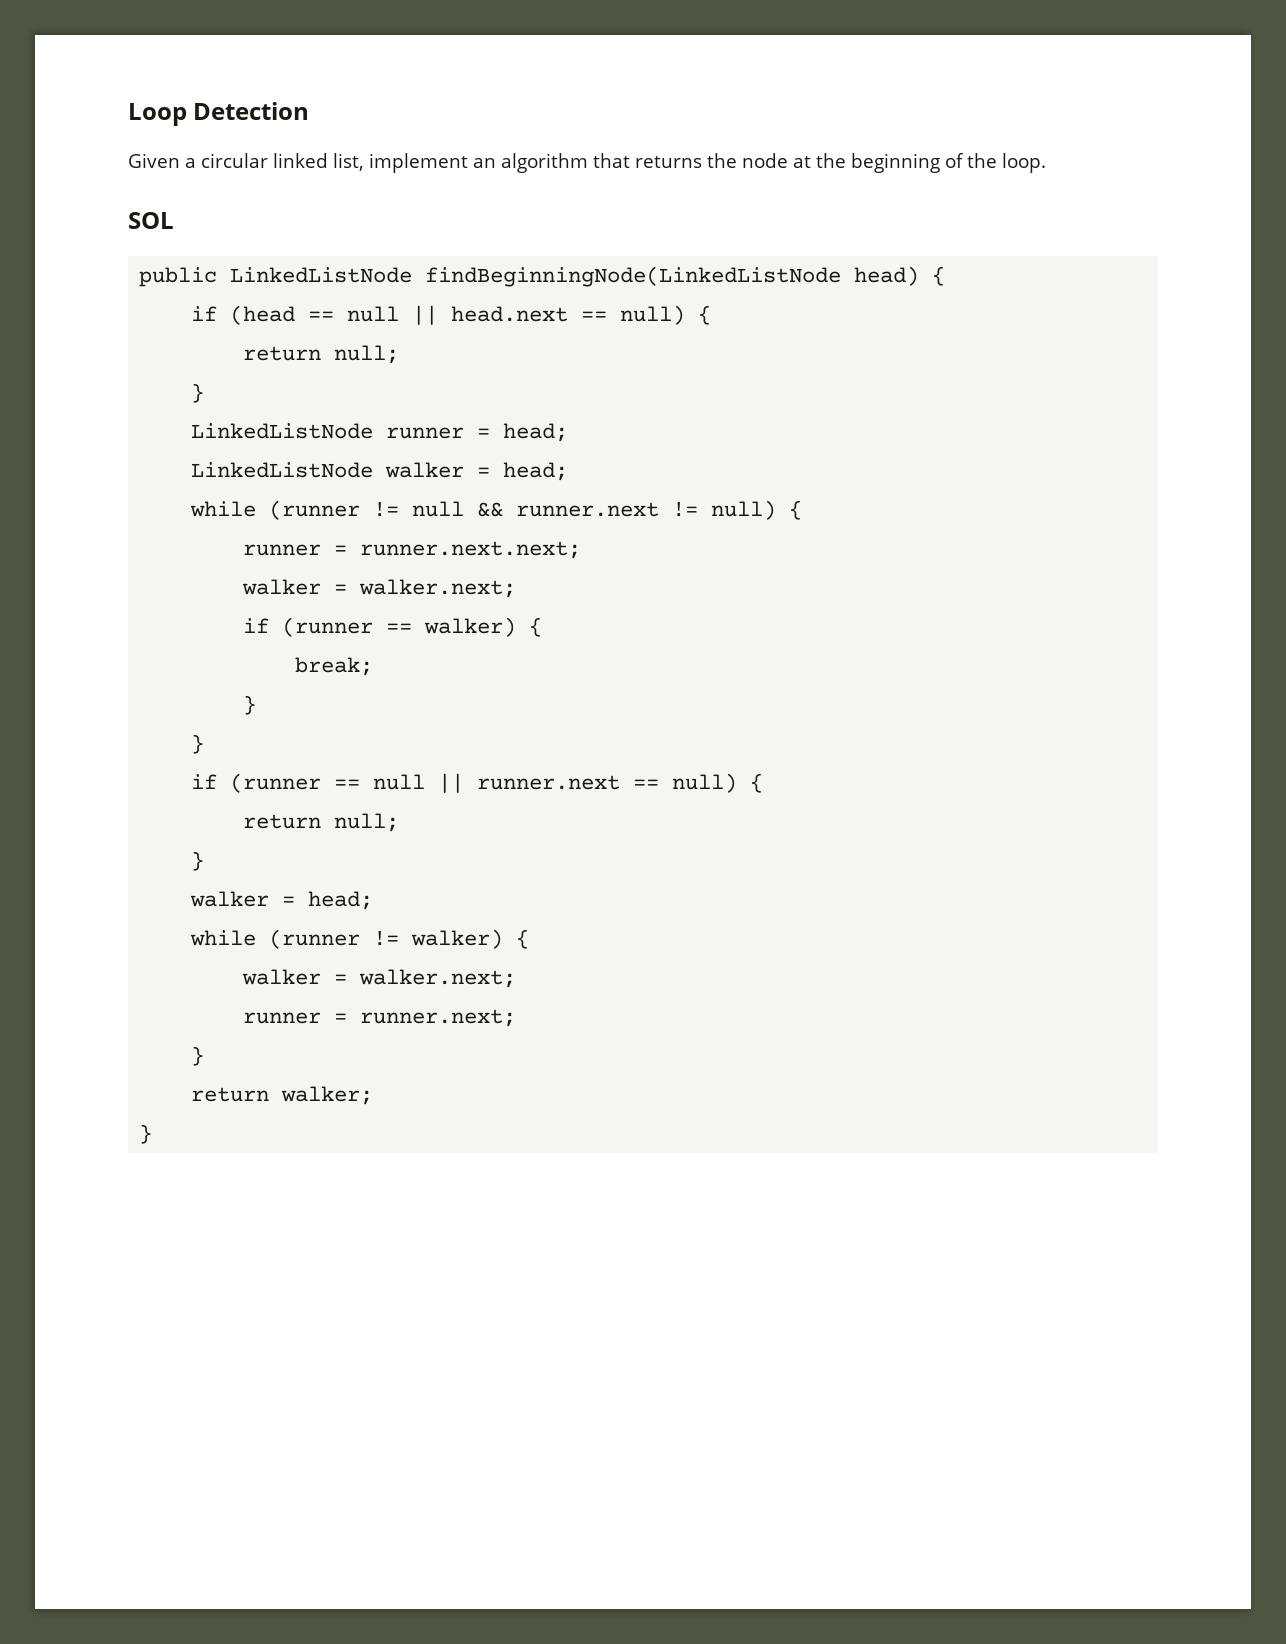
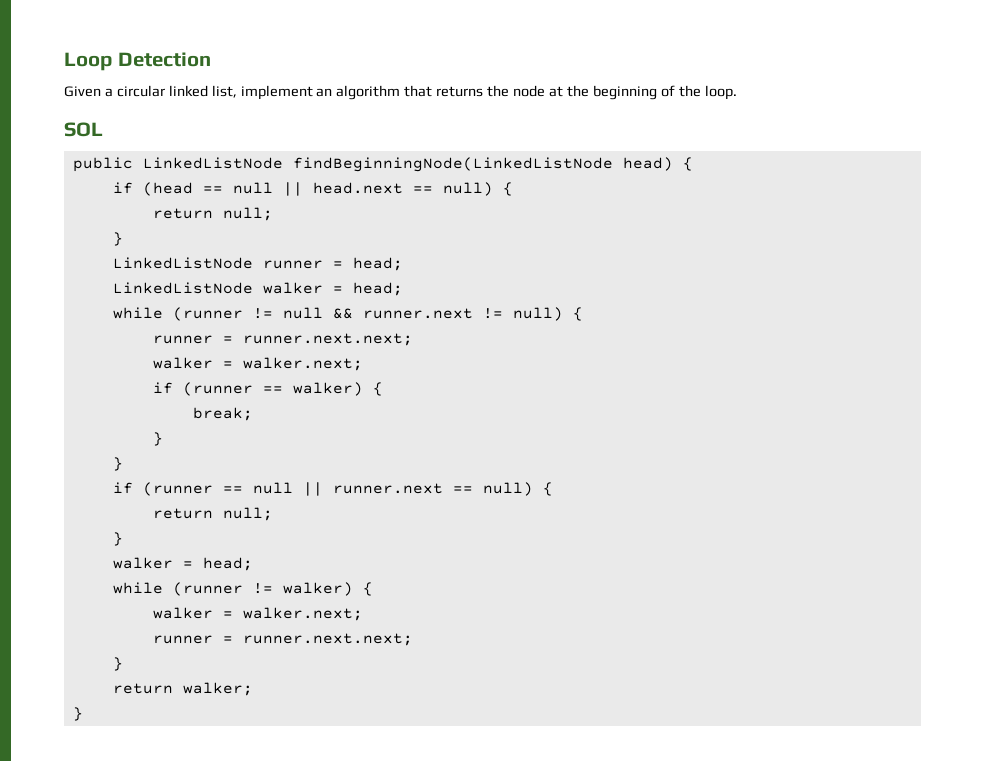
  while (runner != walker) {
  walker = walker.next;
- runner = runner.next;
+ runner = runner.next.next;

